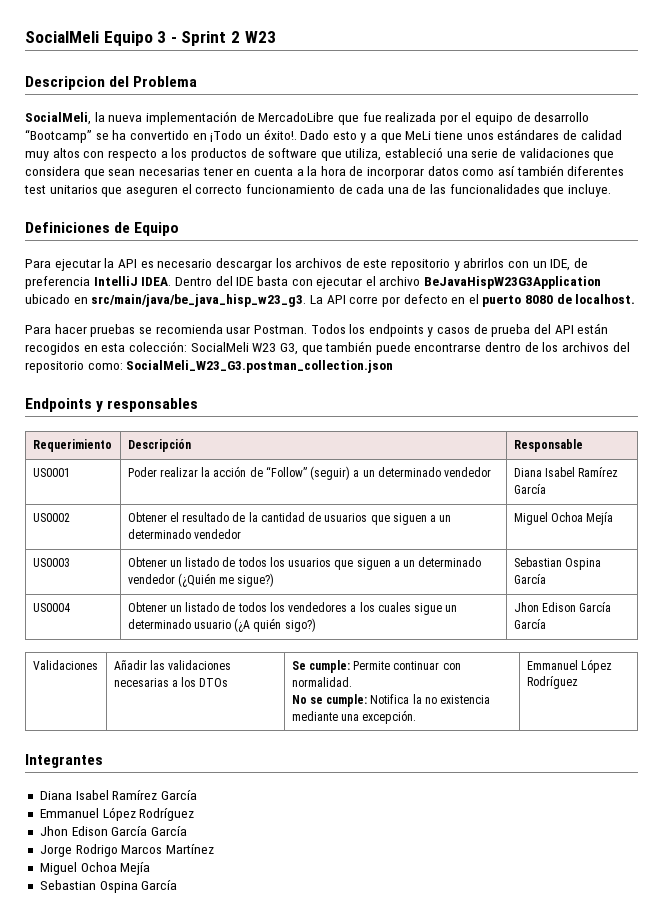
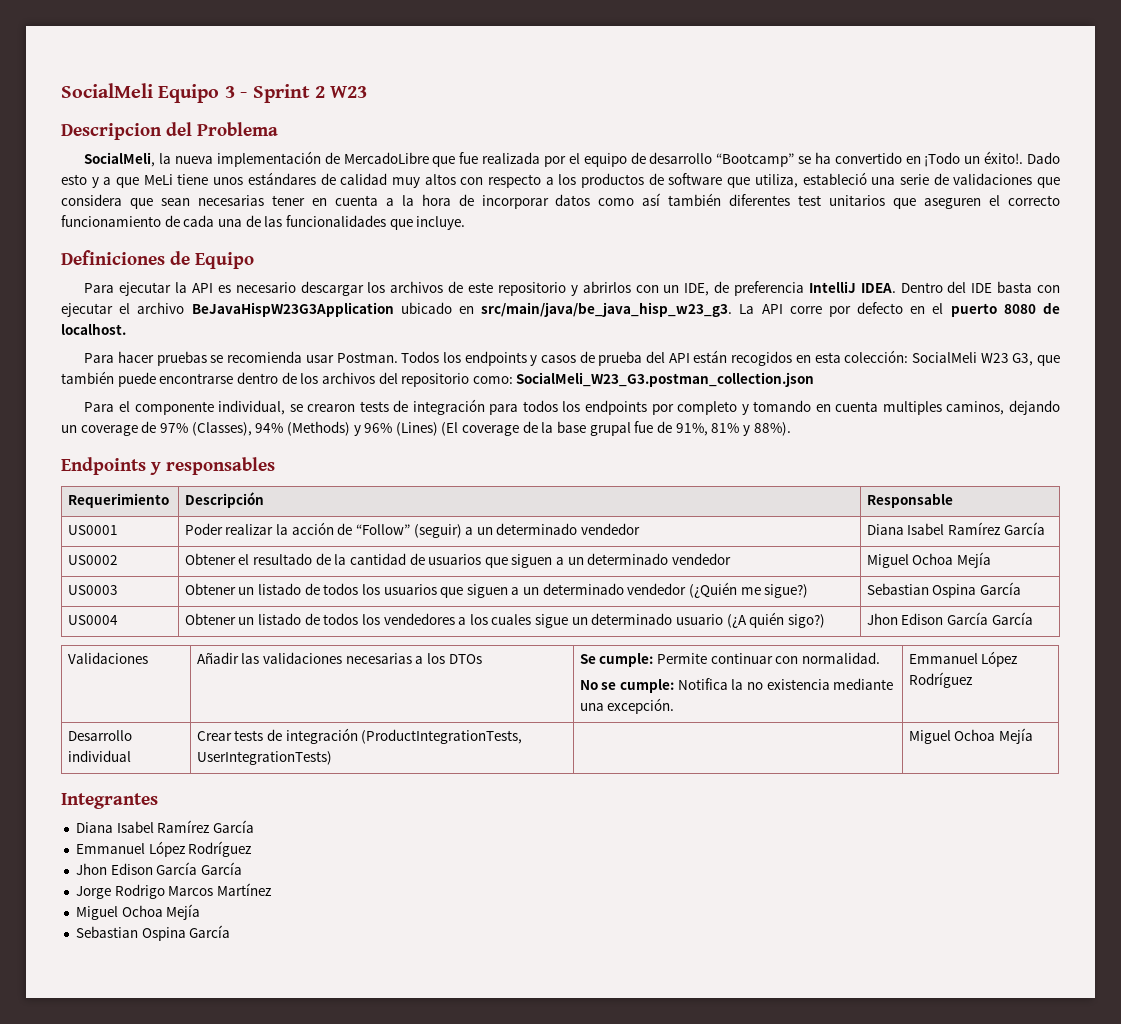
+ Para el componente individual, se crearon tests de integración para todos los endpoints por completo y tomando en cuenta multiples caminos, dejando un coverage de 97% (Classes), 94% (Methods) y 96% (Lines) (El coverage de la base grupal fue de 91%, 81% y 88%).
+ Desarrollo individual | Crear tests de integración (ProductIntegrationTests, UserIntegrationTests) | | Miguel Ochoa Mejía

